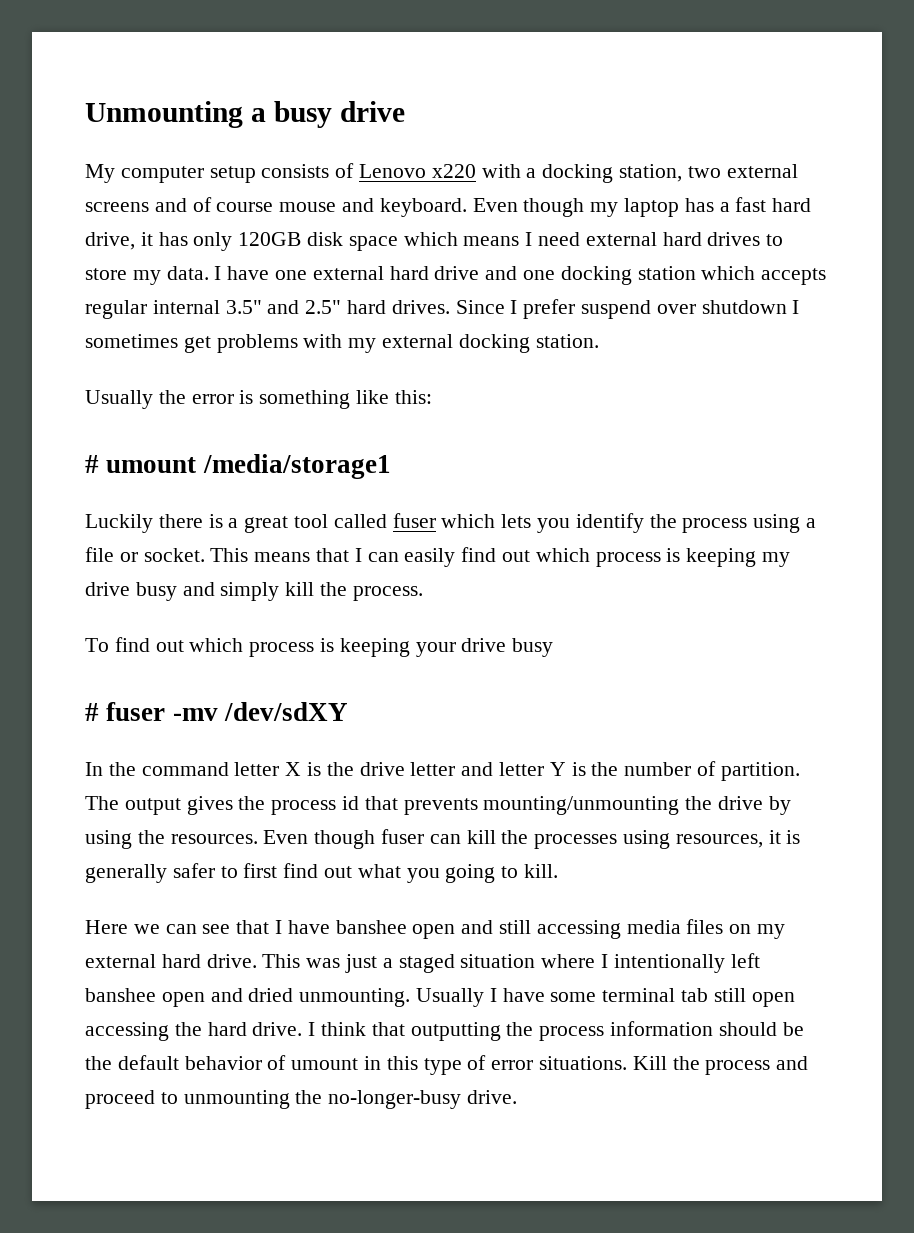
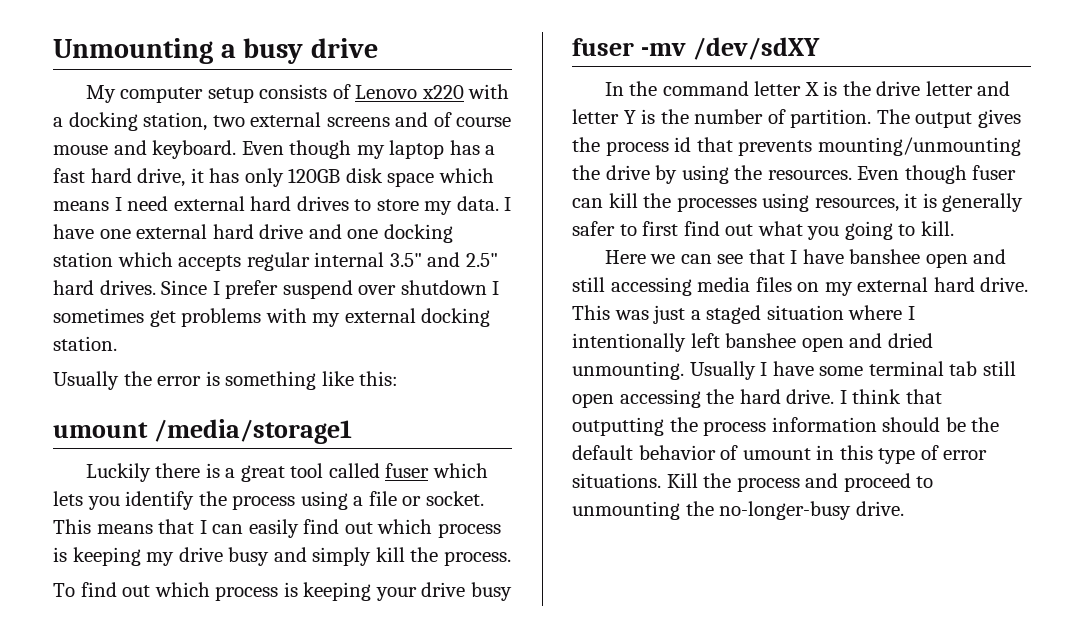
- # umount /media/storage1
+ umount /media/storage1
- # fuser -mv /dev/sdXY
+ fuser -mv /dev/sdXY

